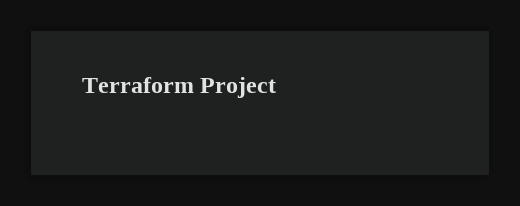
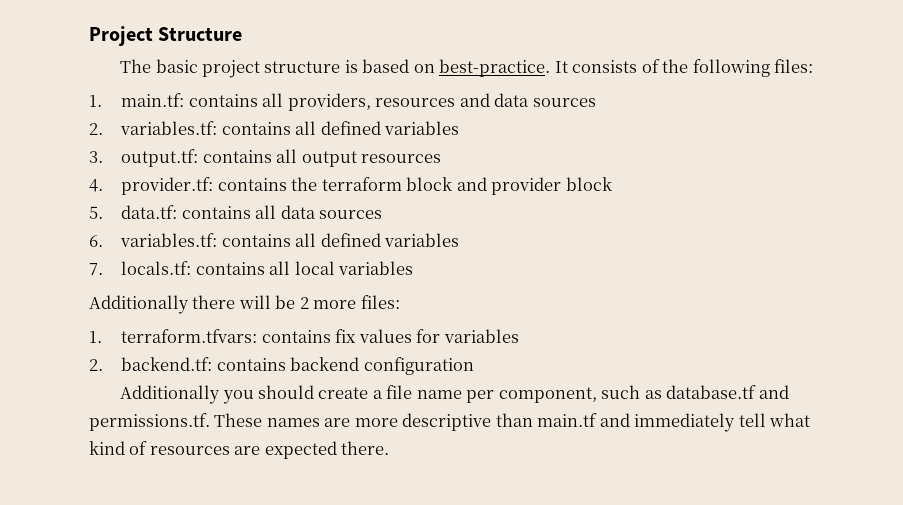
- Terraform Project
+ Project Structure
+ The basic project structure is based on best-practice. It consists of the following files:
+ 1. main.tf: contains all providers, resources and data sources
+ 2. variables.tf: contains all defined variables
+ 3. output.tf: contains all output resources
+ 4. provider.tf: contains the terraform block and provider block
+ 5. data.tf: contains all data sources
+ 6. variables.tf: contains all defined variables
+ 7. locals.tf: contains all local variables
+ Additionally there will be 2 more files:
+ 1. terraform.tfvars: contains fix values for variables
+ 2. backend.tf: contains backend configuration
+ Additionally you should create a file name per component, such as database.tf and permissions.tf. These names are more descriptive than main.tf and immediately tell what kind of resources are expected there.

